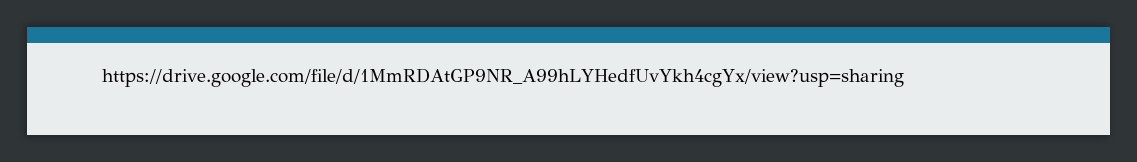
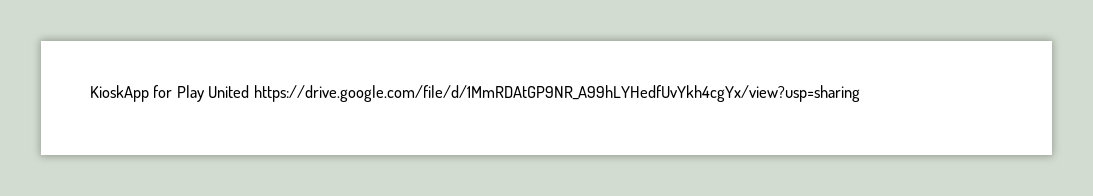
- https://drive.google.com/file/d/1MmRDAtGP9NR_A99hLYHedfUvYkh4cgYx/view?usp=sharing
+ KioskApp for Play United https://drive.google.com/file/d/1MmRDAtGP9NR_A99hLYHedfUvYkh4cgYx/view?usp=sharing

